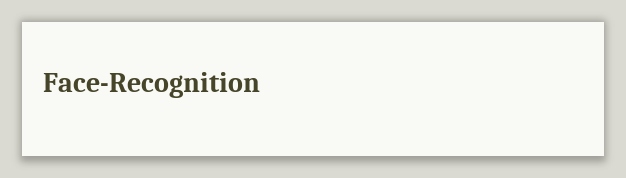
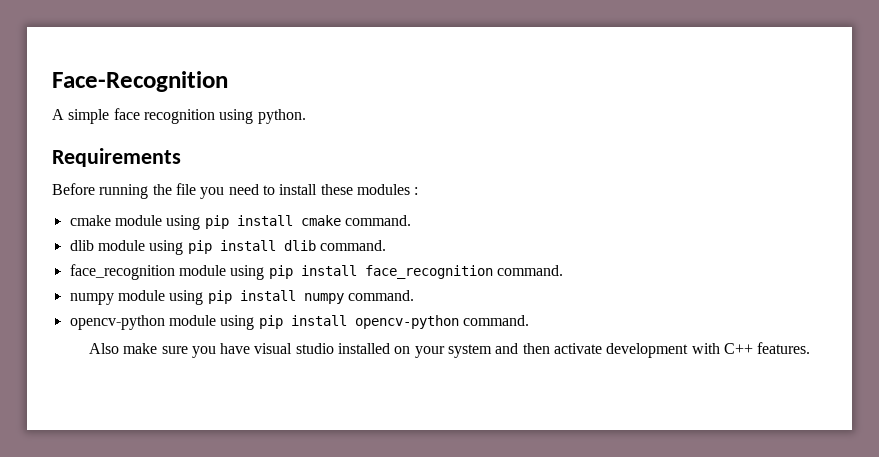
+ A simple face recognition using python.
+ Requirements
+ Before running the file you need to install these modules :
+ cmake module using pip install cmake command.
+ dlib module using pip install dlib command.
+ face_recognition module using pip install face_recognition command.
+ numpy module using pip install numpy command.
+ opencv-python module using pip install opencv-python command.
+ Also make sure you have visual studio installed on your system and then activate development with C++ features.

